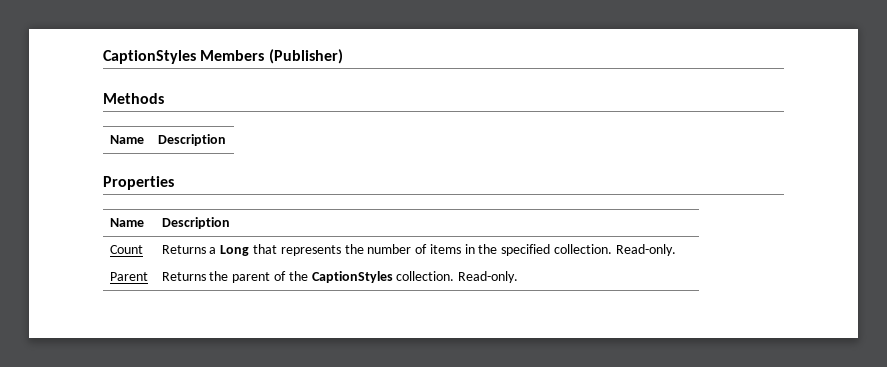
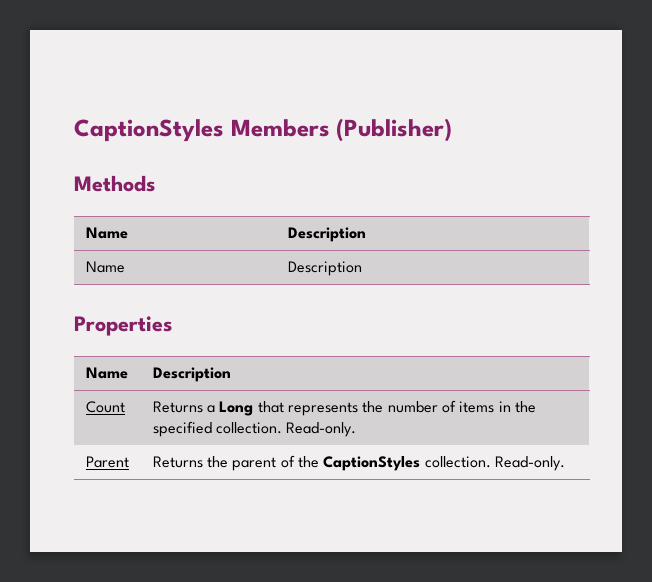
  Methods
+ Name | Description

